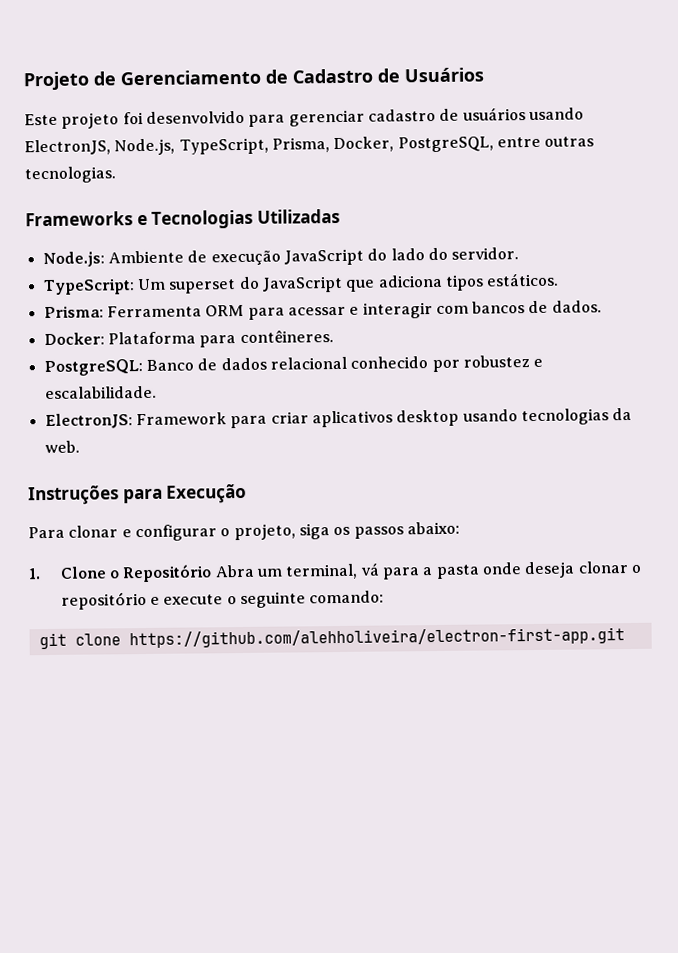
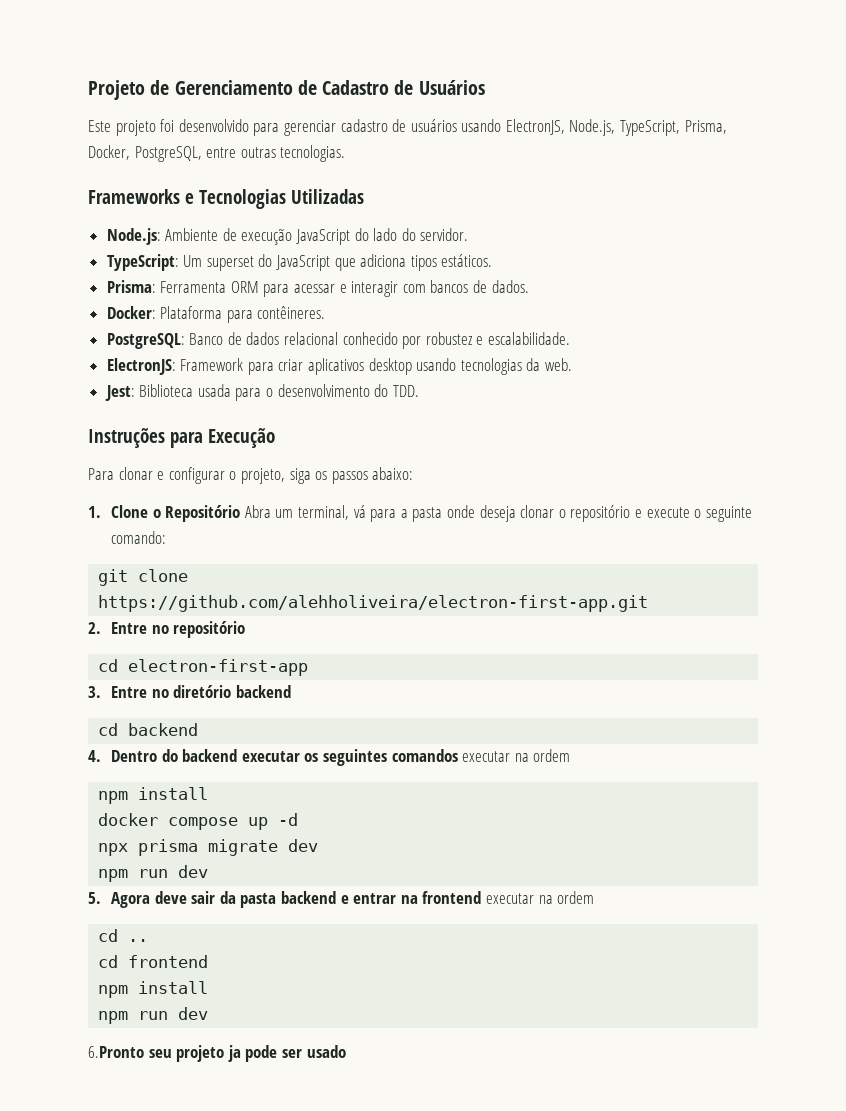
+ Jest: Biblioteca usada para o desenvolvimento do TDD.
+ 2. Entre no repositório
+ cd electron-first-app
+ 3. Entre no diretório backend
+ cd backend
+ 4. Dentro do backend executar os seguintes comandos executar na ordem
+ npm install
+ docker compose up -d
+ npx prisma migrate dev
+ npm run dev
+ 5. Agora deve sair da pasta backend e entrar na frontend executar na ordem
+ cd ..
+ cd frontend
+ npm install
+ npm run dev
+ 6.Pronto seu projeto ja pode ser usado

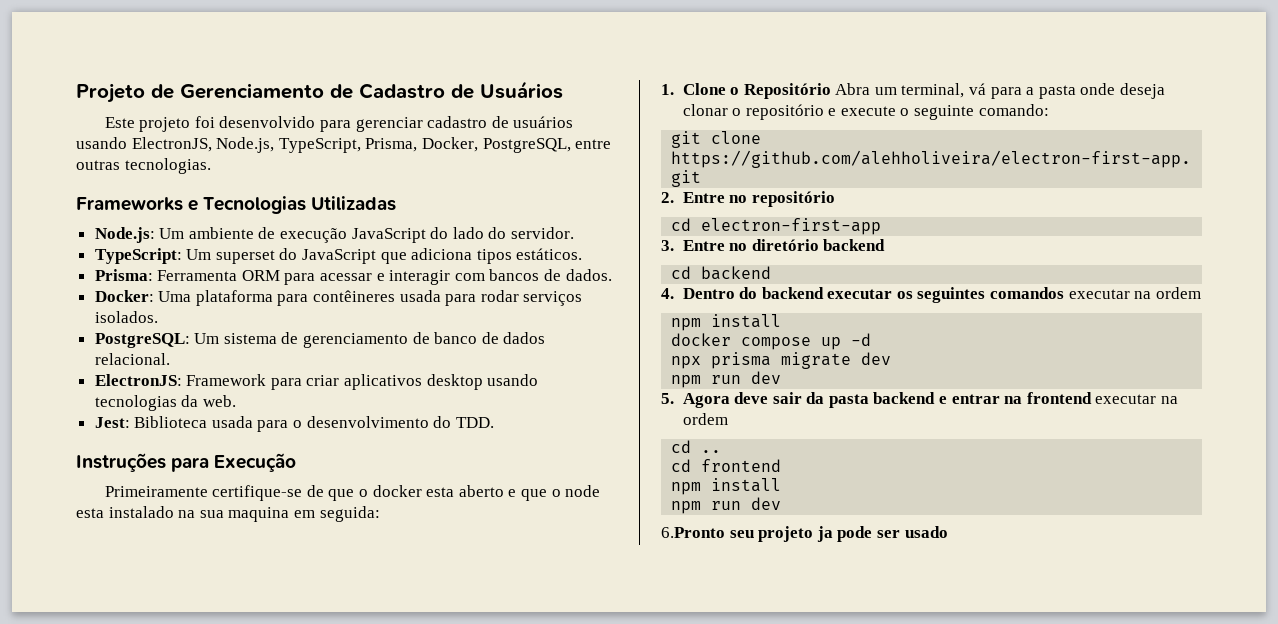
- Node.js: Ambiente de execução JavaScript do lado do servidor.
+ Node.js: Um ambiente de execução JavaScript do lado do servidor.
- Docker: Plataforma para contêineres.
- PostgreSQL: Banco de dados relacional conhecido por robustez e escalabilidade.
+ Docker: Uma plataforma para contêineres usada para rodar serviços isolados.
+ PostgreSQL: Um sistema de gerenciamento de banco de dados relacional.
- Para clonar e configurar o projeto, siga os passos abaixo:
+ Primeiramente certifique-se de que o docker esta aberto e que o node esta instalado na sua maquina em seguida:

